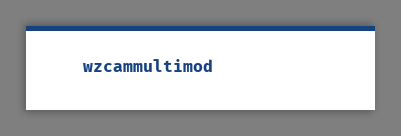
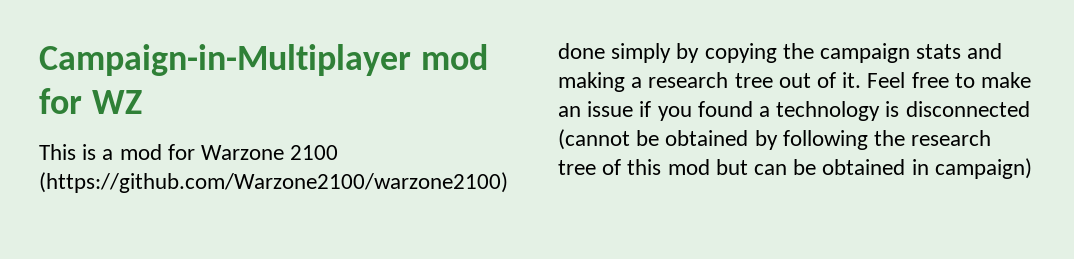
- wzcammultimod
+ Campaign-in-Multiplayer mod for WZ
+ This is a mod for Warzone 2100 (https://github.com/Warzone2100/warzone2100) done simply by copying the campaign stats and making a research tree out of it. Feel free to make an issue if you found a technology is disconnected (cannot be obtained by following the research tree of this mod but can be obtained in campaign)

